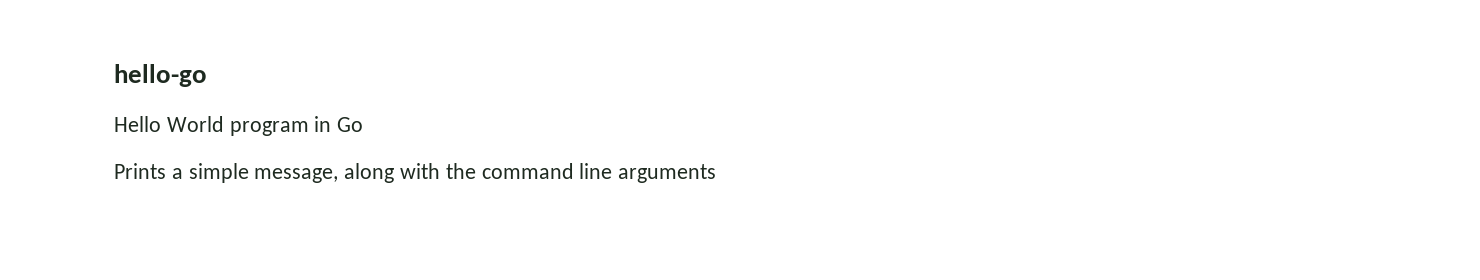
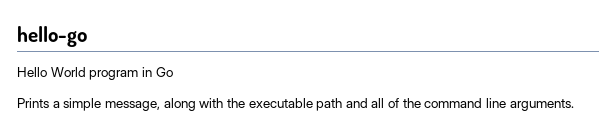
- Prints a simple message, along with the command line arguments
+ Prints a simple message, along with the executable path and all of the command line arguments.

